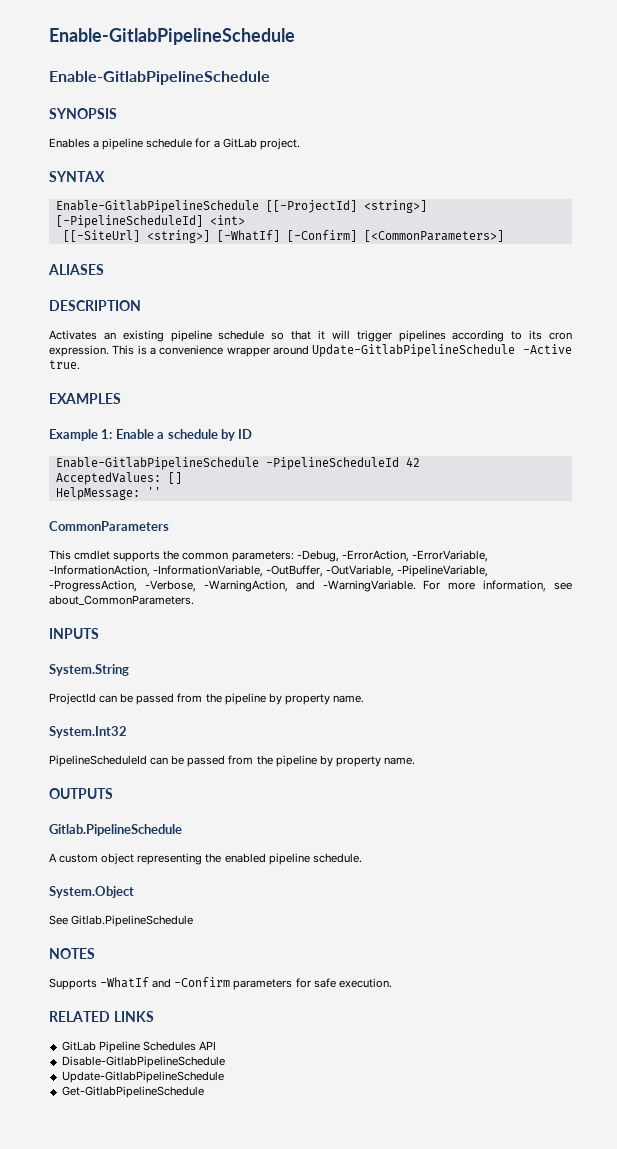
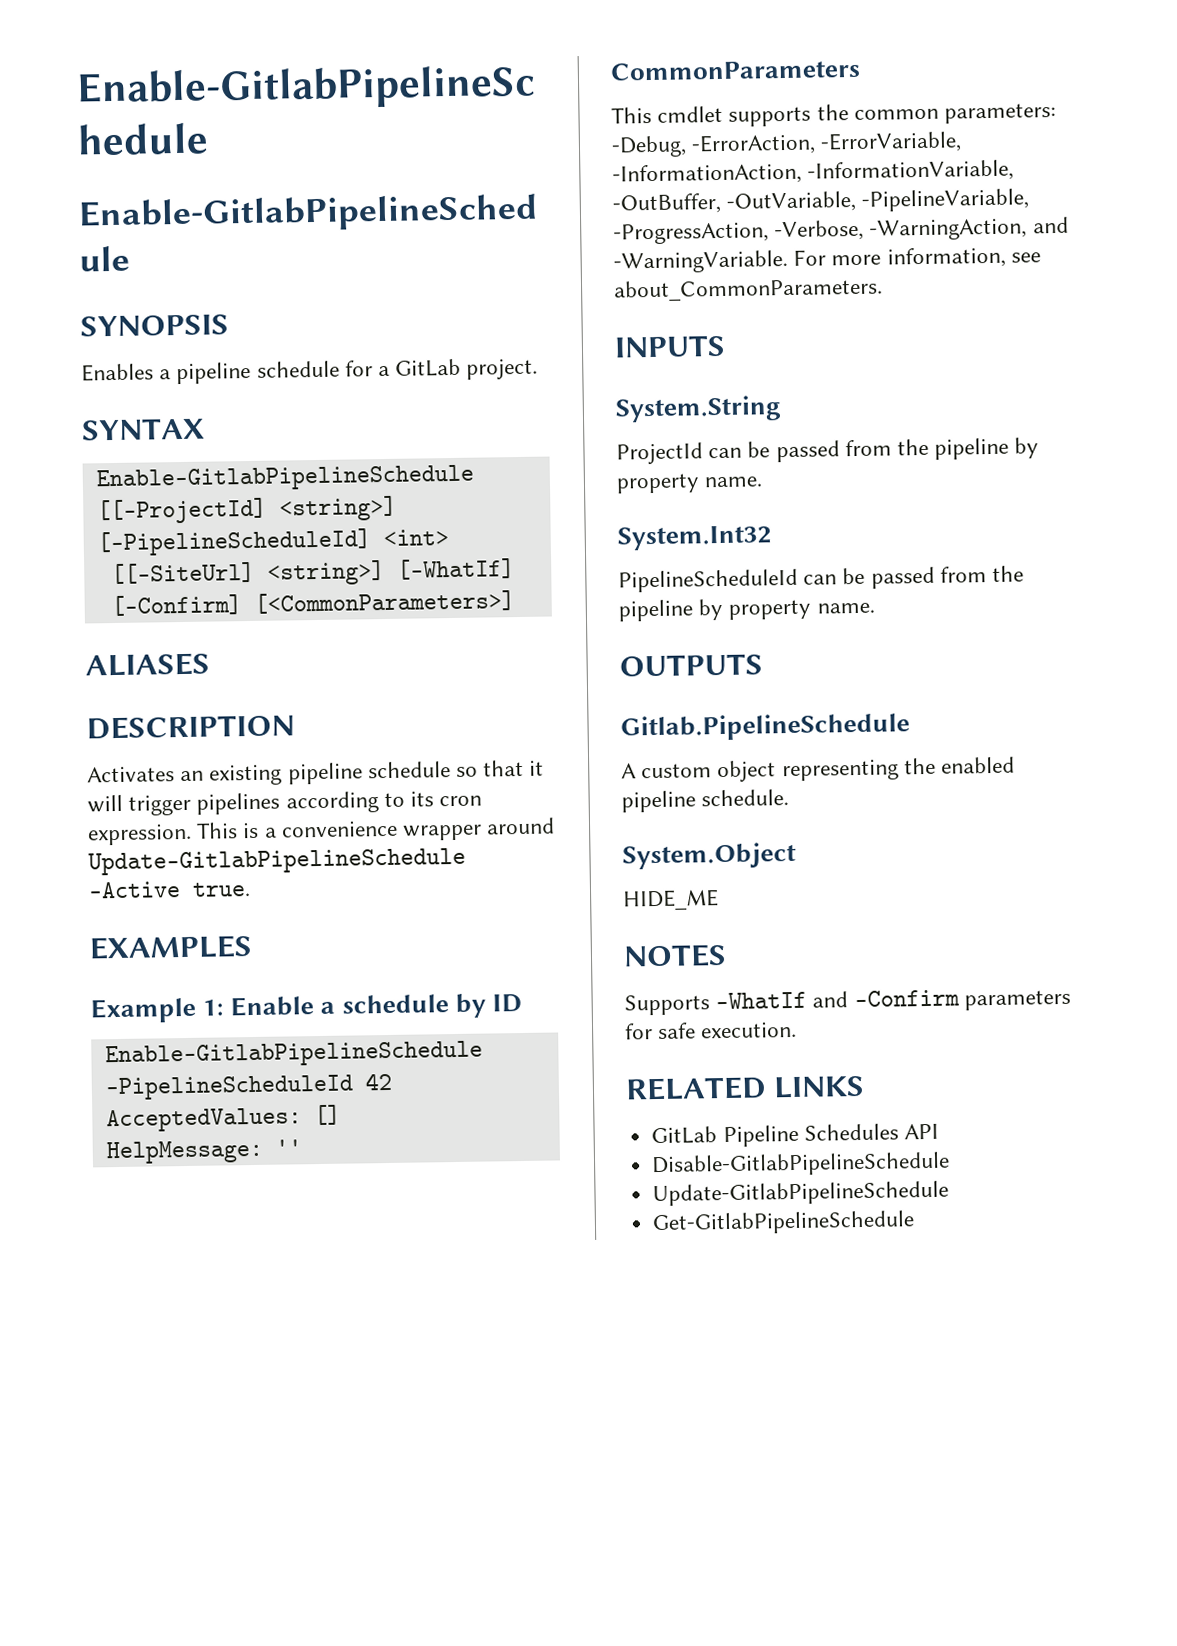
- See Gitlab.PipelineSchedule
+ HIDE_ME

